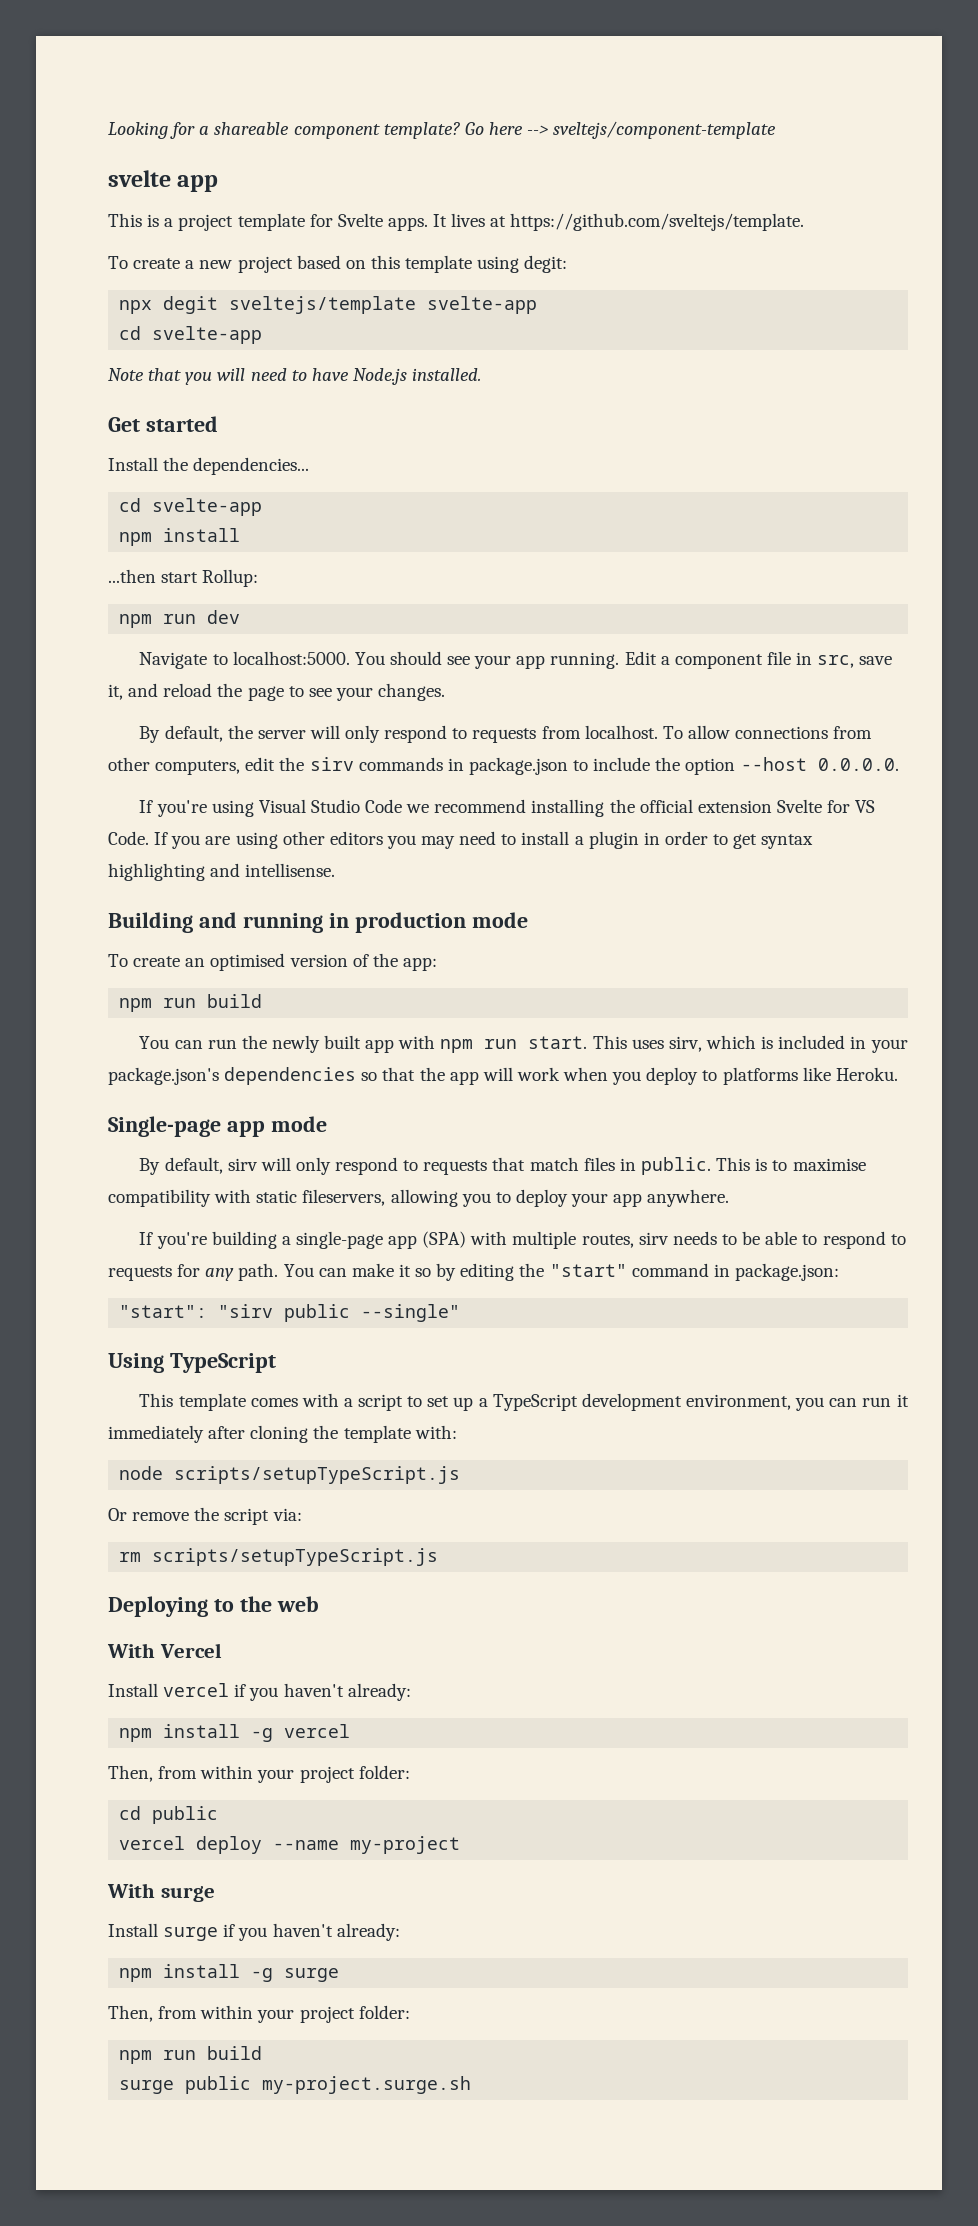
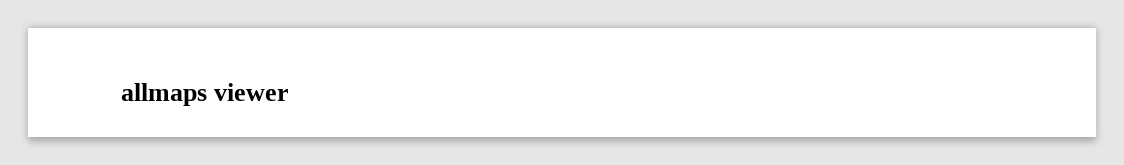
- Looking for a shareable component template? Go here --> sveltejs/component-template
- svelte app
- This is a project template for Svelte apps. It lives at https://github.com/sveltejs/template.
- To create a new project based on this template using degit:
- npx degit sveltejs/template svelte-app
- cd svelte-app
- Note that you will need to have Node.js installed.
- Get started
- Install the dependencies...
- cd svelte-app
- npm install
- ...then start Rollup:
- npm run dev
- Navigate to localhost:5000. You should see your app running. Edit a component file in src, save it, and reload the page to see your changes.
- By default, the server will only respond to requests from localhost. To allow connections from other computers, edit the sirv commands in package.json to include the option --host 0.0.0.0.
- If you're using Visual Studio Code we recommend installing the official extension Svelte for VS Code. If you are using other editors you may need to install a plugin in order to get syntax highlighting and intellisense.
- Building and running in production mode
- To create an optimised version of the app:
- npm run build
- You can run the newly built app with npm run start. This uses sirv, which is included in your package.json's dependencies so that the app will work when you deploy to platforms like Heroku.
- Single-page app mode
- By default, sirv will only respond to requests that match files in public. This is to maximise compatibility with static fileservers, allowing you to deploy your app anywhere.
- If you're building a single-page app (SPA) with multiple routes, sirv needs to be able to respond to requests for any path. You can make it so by editing the "start" command in package.json:
- "start": "sirv public --single"
- Using TypeScript
- This template comes with a script to set up a TypeScript development environment, you can run it immediately after cloning the template with:
- node scripts/setupTypeScript.js
- Or remove the script via:
- rm scripts/setupTypeScript.js
- Deploying to the web
- With Vercel
- Install vercel if you haven't already:
- npm install -g vercel
- Then, from within your project folder:
- cd public
- vercel deploy --name my-project
- With surge
- Install surge if you haven't already:
- npm install -g surge
- Then, from within your project folder:
- npm run build
- surge public my-project.surge.sh
+ allmaps viewer

